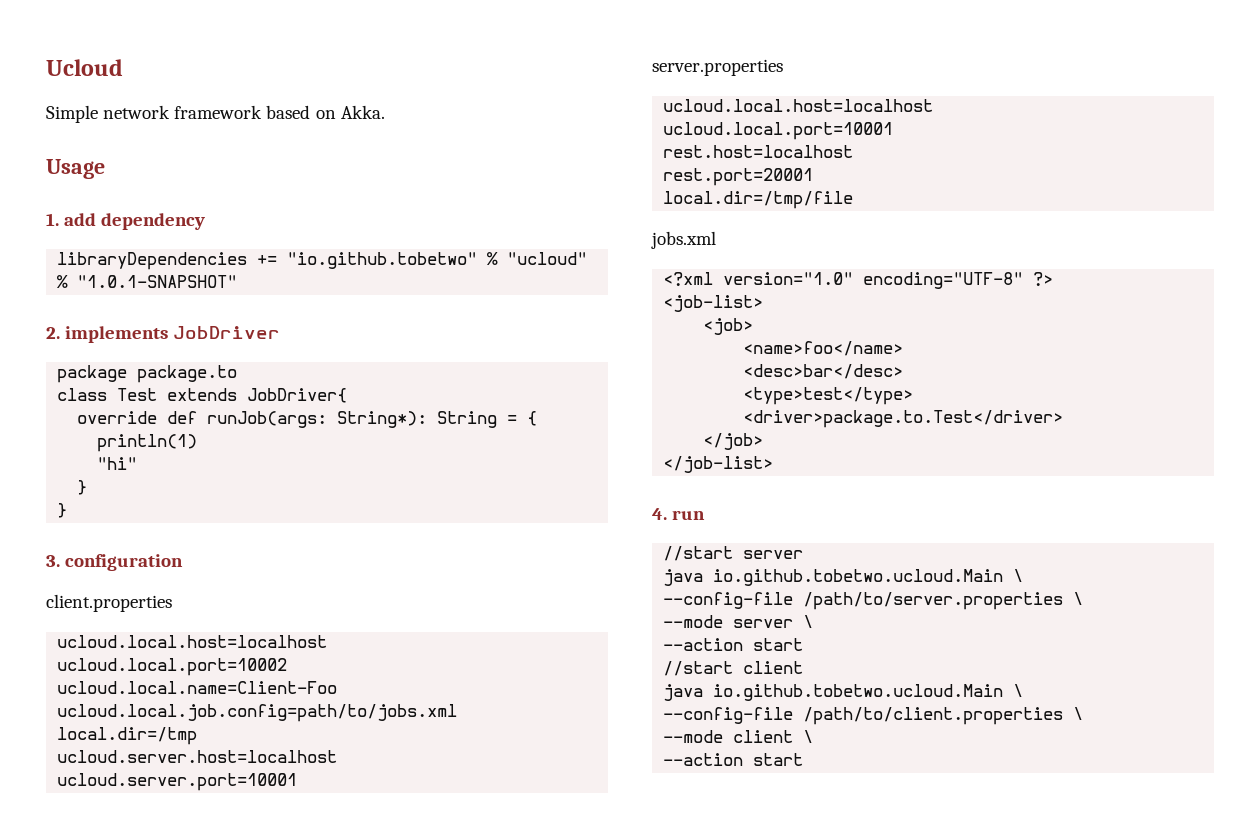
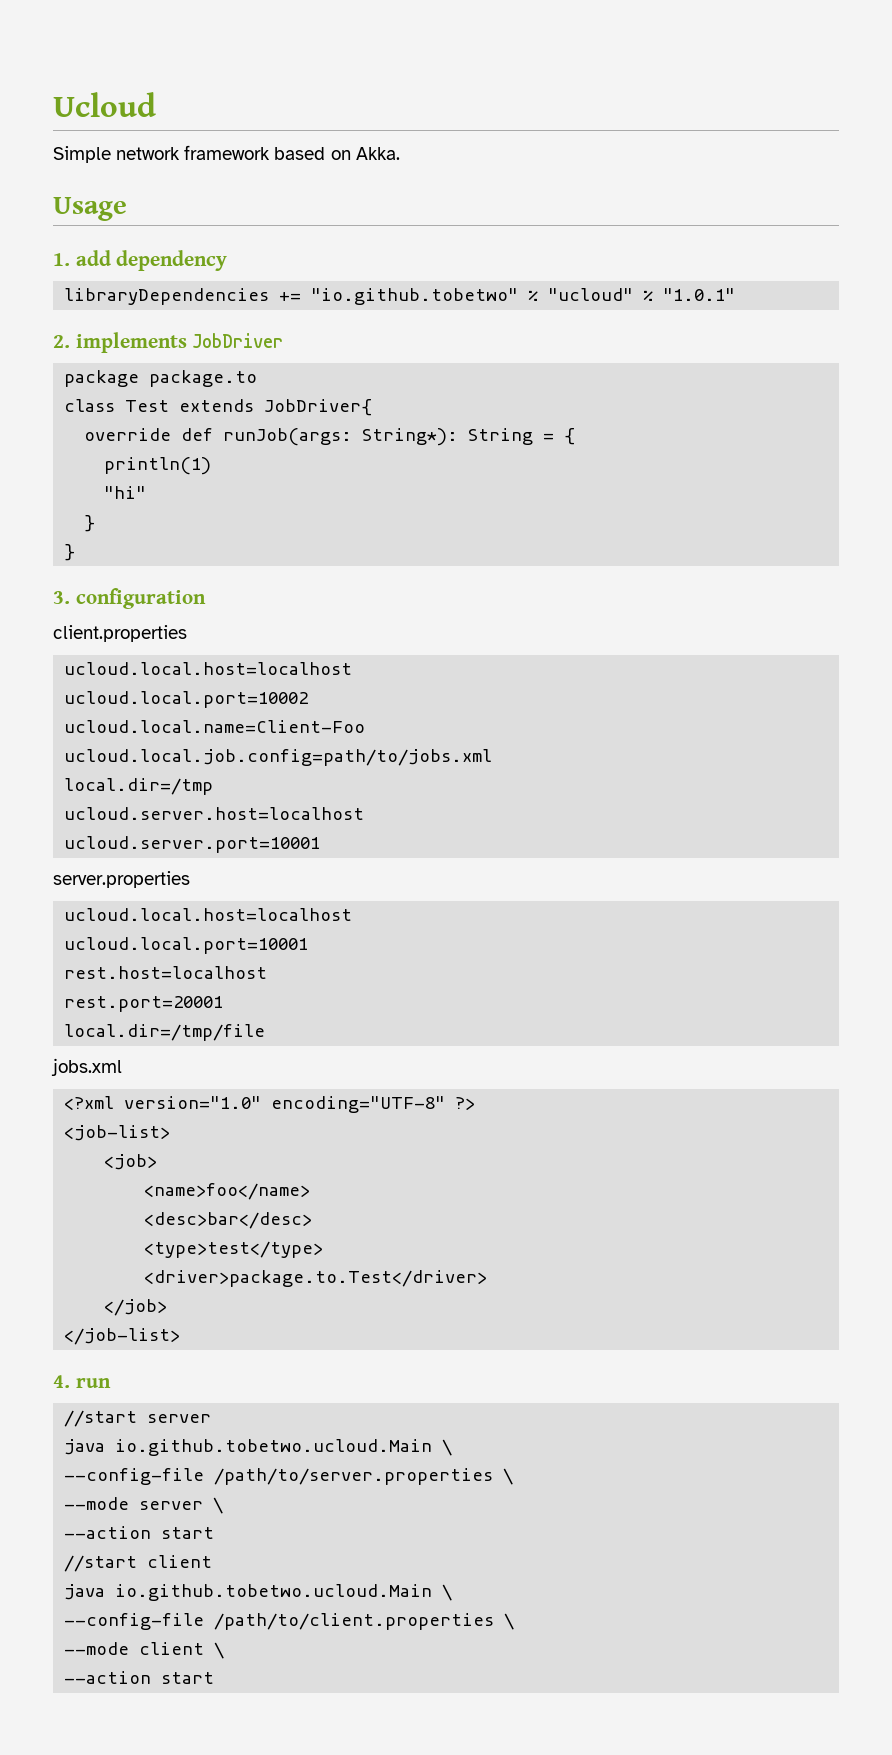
- libraryDependencies += "io.github.tobetwo" % "ucloud" % "1.0.1-SNAPSHOT"
+ libraryDependencies += "io.github.tobetwo" % "ucloud" % "1.0.1"

